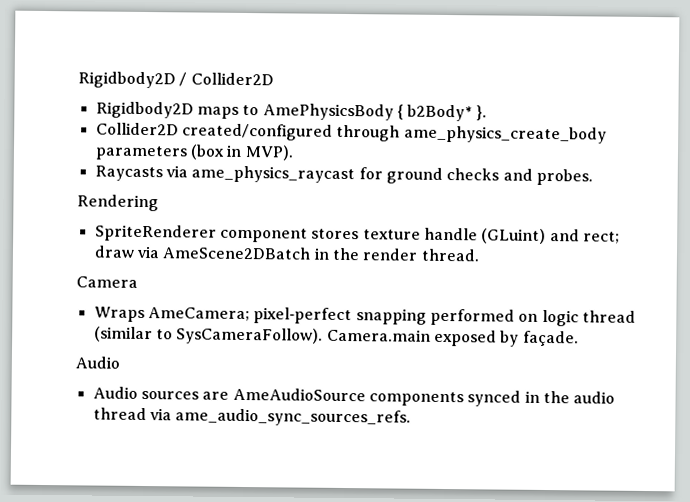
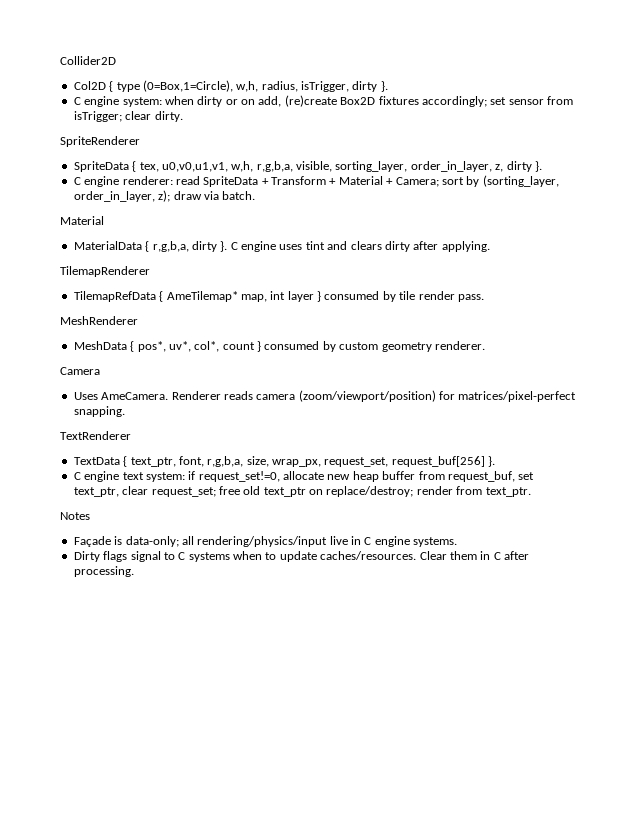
- Rigidbody2D / Collider2D
+ Collider2D
- Rigidbody2D maps to AmePhysicsBody { b2Body* }.
- Collider2D created/configured through ame_physics_create_body parameters (box in MVP).
- Raycasts via ame_physics_raycast for ground checks and probes.
- Rendering
- SpriteRenderer component stores texture handle (GLuint) and rect; draw via AmeScene2DBatch in the render thread.
+ Col2D { type (0=Box,1=Circle), w,h, radius, isTrigger, dirty }.
+ C engine system: when dirty or on add, (re)create Box2D fixtures accordingly; set sensor from isTrigger; clear dirty.
+ SpriteRenderer
+ SpriteData { tex, u0,v0,u1,v1, w,h, r,g,b,a, visible, sorting_layer, order_in_layer, z, dirty }.
+ C engine renderer: read SpriteData + Transform + Material + Camera; sort by (sorting_layer, order_in_layer, z); draw via batch.
+ Material
+ MaterialData { r,g,b,a, dirty }. C engine uses tint and clears dirty after applying.
+ TilemapRenderer
+ TilemapRefData { AmeTilemap* map, int layer } consumed by tile render pass.
+ MeshRenderer
+ MeshData { pos*, uv*, col*, count } consumed by custom geometry renderer.
  Camera
- Wraps AmeCamera; pixel‑perfect snapping performed on logic thread (similar to SysCameraFollow). Camera.main exposed by façade.
- Audio
- Audio sources are AmeAudioSource components synced in the audio thread via ame_audio_sync_sources_refs.
+ Uses AmeCamera. Renderer reads camera (zoom/viewport/position) for matrices/pixel-perfect snapping.
+ TextRenderer
+ TextData { text_ptr, font, r,g,b,a, size, wrap_px, request_set, request_buf[256] }.
+ C engine text system: if request_set!=0, allocate new heap buffer from request_buf, set text_ptr, clear request_set; free old text_ptr on replace/destroy; render from text_ptr.
+ Notes
+ Façade is data-only; all rendering/physics/input live in C engine systems.
+ Dirty flags signal to C systems when to update caches/resources. Clear them in C after processing.

